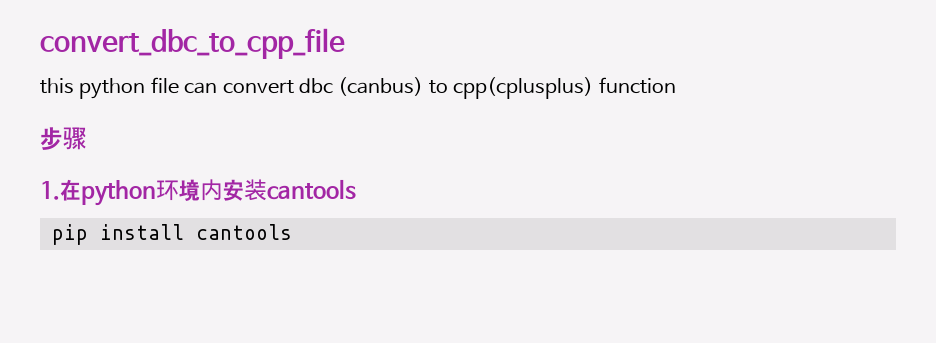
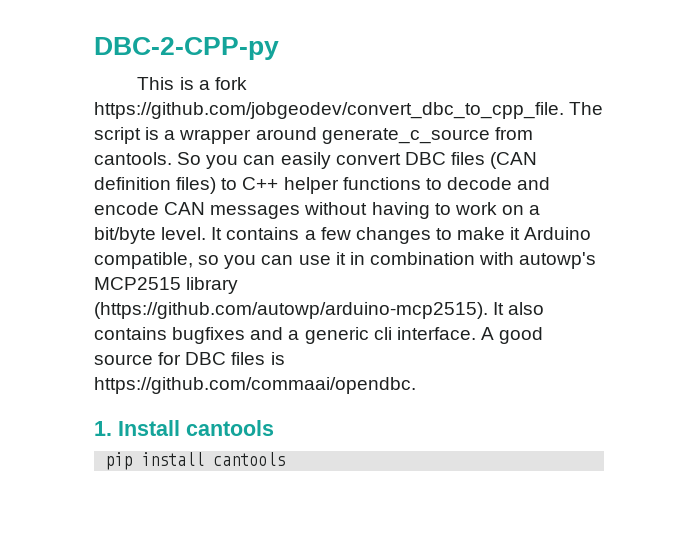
- convert_dbc_to_cpp_file
- this python file can convert dbc (canbus) to cpp(cplusplus) function
- 步骤
- 1.在python环境内安装cantools
+ DBC-2-CPP-py
+ This is a fork https://github.com/jobgeodev/convert_dbc_to_cpp_file. The script is a wrapper around generate_c_source from cantools. So you can easily convert DBC files (CAN definition files) to C++ helper functions to decode and encode CAN messages without having to work on a bit/byte level. It contains a few changes to make it Arduino compatible, so you can use it in combination with autowp's MCP2515 library (https://github.com/autowp/arduino-mcp2515). It also contains bugfixes and a generic cli interface. A good source for DBC files is https://github.com/commaai/opendbc.
+ 1. Install cantools

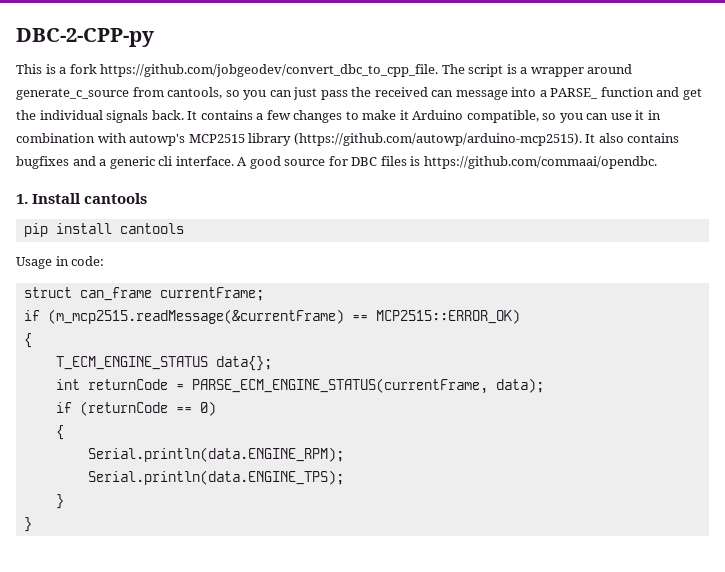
- This is a fork https://github.com/jobgeodev/convert_dbc_to_cpp_file. The script is a wrapper around generate_c_source from cantools. So you can easily convert DBC files (CAN definition files) to C++ helper functions to decode and encode CAN messages without having to work on a bit/byte level.
+ This is a fork https://github.com/jobgeodev/convert_dbc_to_cpp_file. The script is a wrapper around generate_c_source from cantools, so you can just pass the received can message into a PARSE_ function and get the individual signals back.
+ Usage in code:
+ struct can_frame currentFrame;
+ if (m_mcp2515.readMessage(&currentFrame) == MCP2515::ERROR_OK)
+ {
+ T_ECM_ENGINE_STATUS data{};
+ int returnCode = PARSE_ECM_ENGINE_STATUS(currentFrame, data);
+ if (returnCode == 0)
+ {
+ Serial.println(data.ENGINE_RPM);
+ Serial.println(data.ENGINE_TPS);
+ }
+ }

